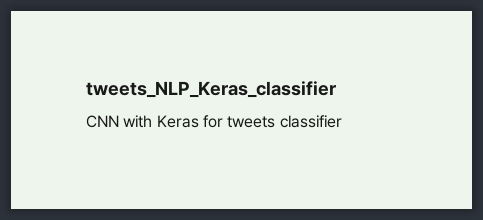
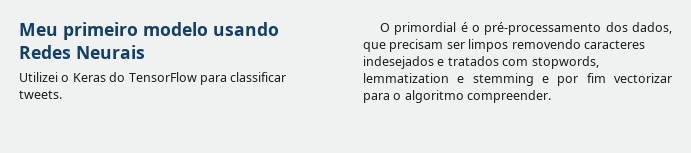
- tweets_NLP_Keras_classifier
- CNN with Keras for tweets classifier
+ Meu primeiro modelo usando Redes Neurais
+ Utilizei o Keras do TensorFlow para classificar tweets.
+ O primordial é o pré-processamento dos dados, que precisam ser limpos removendo caracteres indesejados e tratados com stopwords, lemmatization e stemming e por fim vectorizar para o algoritmo compreender.

